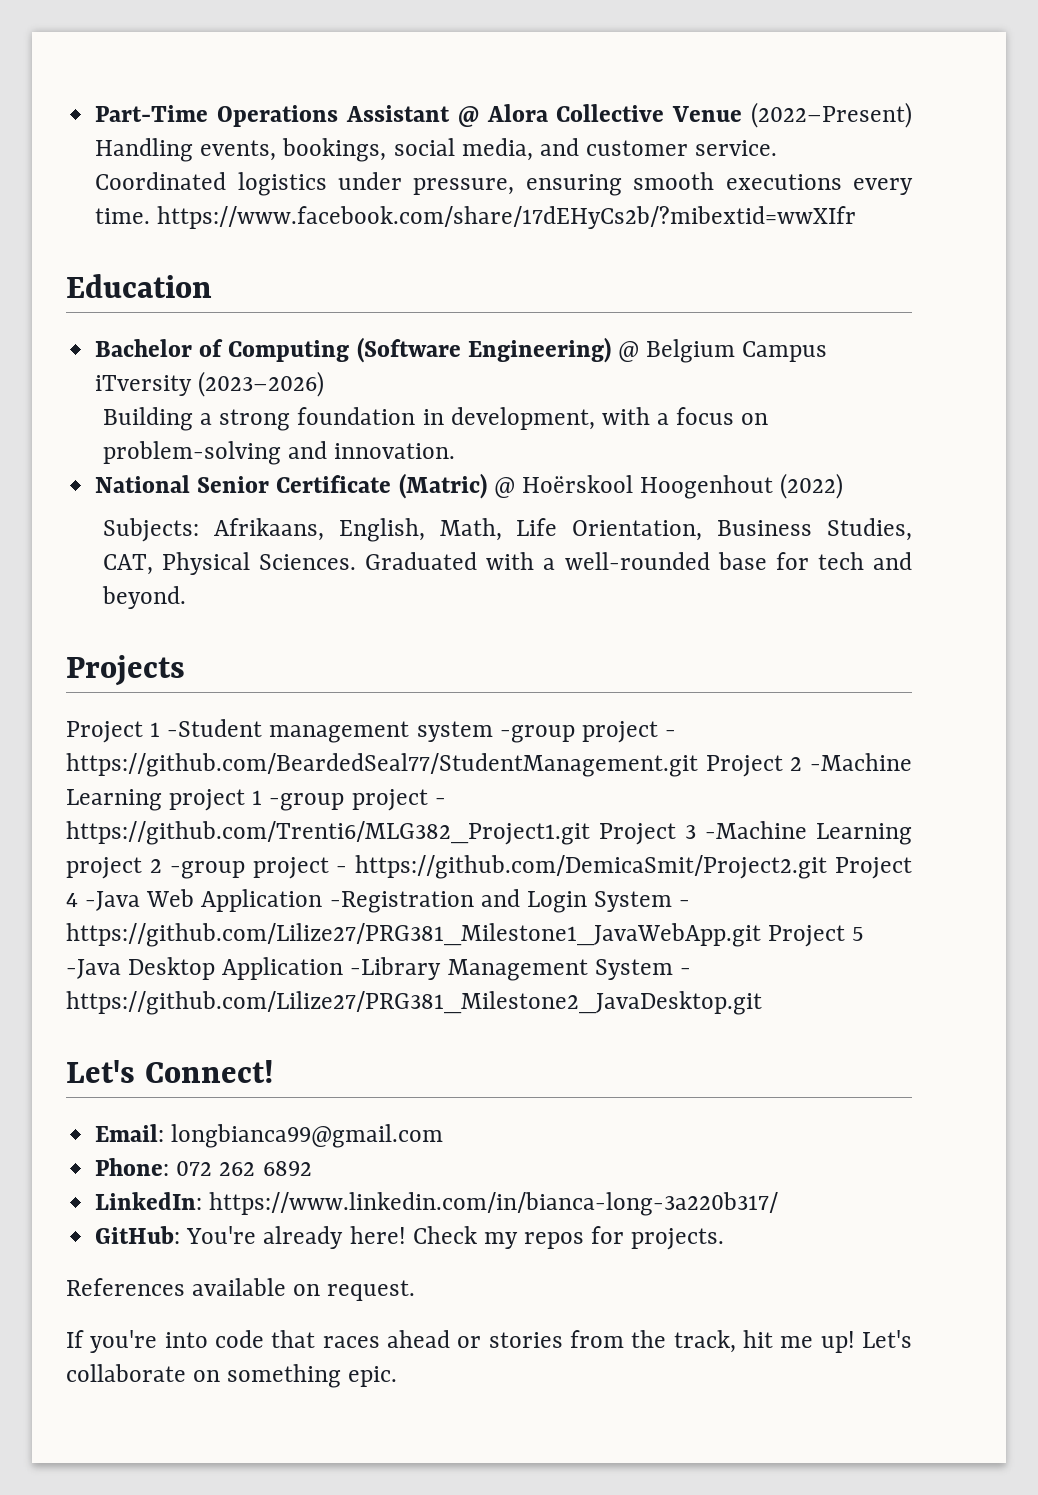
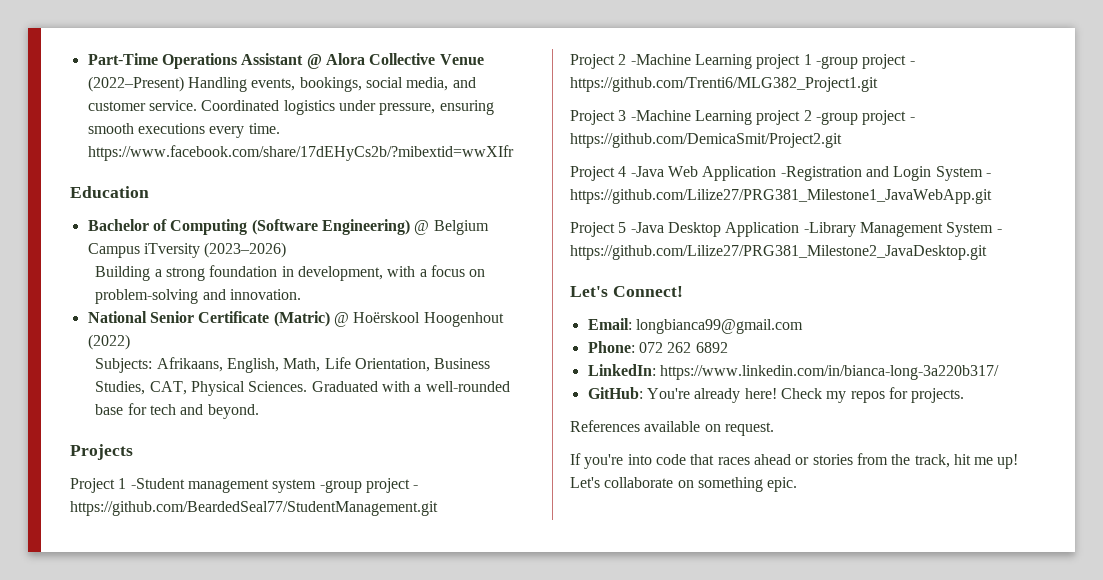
- Project 1 -Student management system -group project - https://github.com/BeardedSeal77/StudentManagement.git Project 2 -Machine Learning project 1 -group project - https://github.com/Trenti6/MLG382_Project1.git Project 3 -Machine Learning project 2 -group project - https://github.com/DemicaSmit/Project2.git Project 4 -Java Web Application -Registration and Login System - https://github.com/Lilize27/PRG381_Milestone1_JavaWebApp.git Project 5 -Java Desktop Application -Library Management System - https://github.com/Lilize27/PRG381_Milestone2_JavaDesktop.git
+ Project 1 -Student management system -group project - https://github.com/BeardedSeal77/StudentManagement.git
+ Project 2 -Machine Learning project 1 -group project - https://github.com/Trenti6/MLG382_Project1.git
+ Project 3 -Machine Learning project 2 -group project - https://github.com/DemicaSmit/Project2.git
+ Project 4 -Java Web Application -Registration and Login System - https://github.com/Lilize27/PRG381_Milestone1_JavaWebApp.git
+ Project 5 -Java Desktop Application -Library Management System - https://github.com/Lilize27/PRG381_Milestone2_JavaDesktop.git

